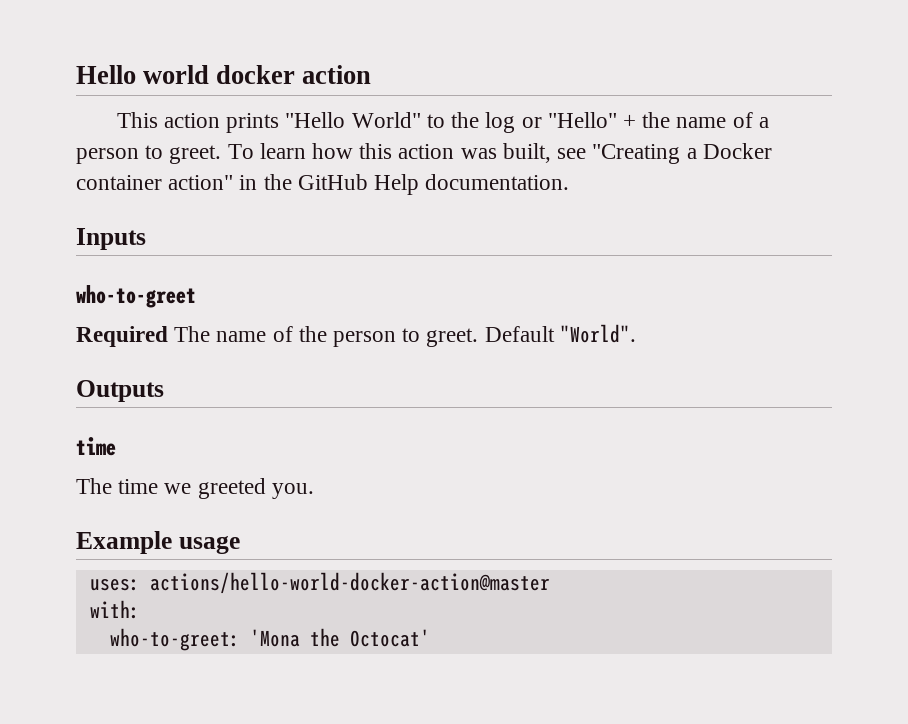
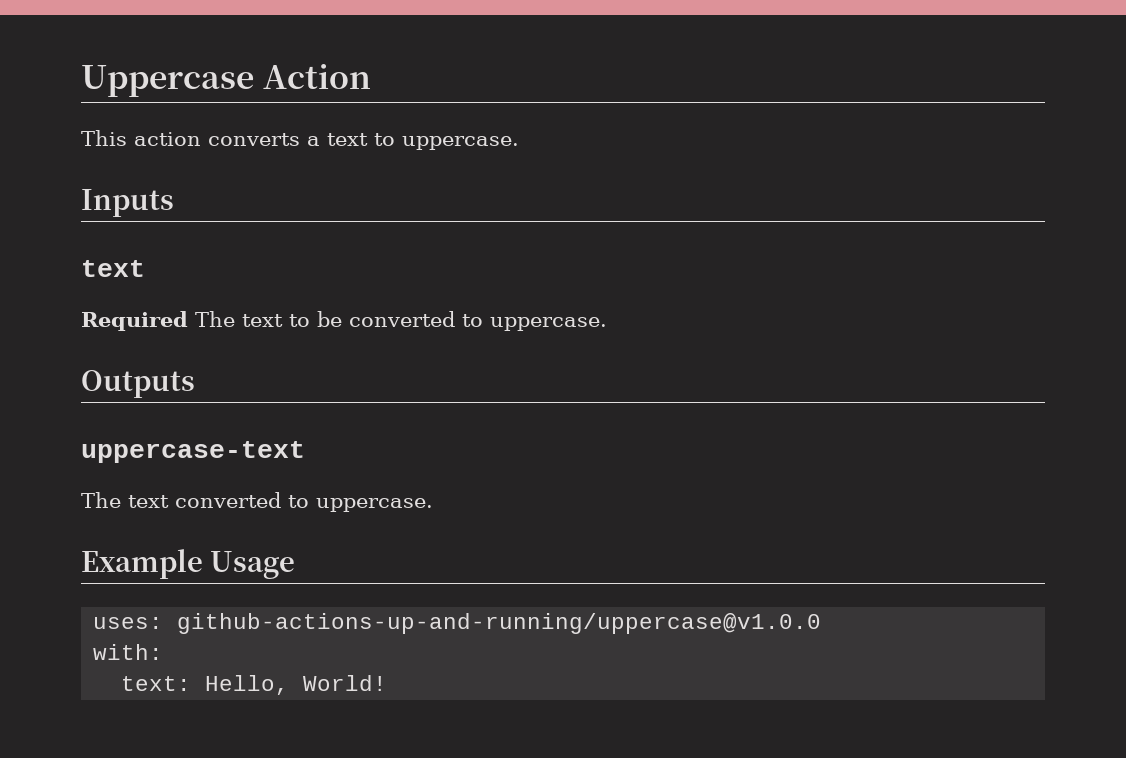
- Hello world docker action
- This action prints "Hello World" to the log or "Hello" + the name of a person to greet. To learn how this action was built, see "Creating a Docker container action" in the GitHub Help documentation.
+ Uppercase Action
+ This action converts a text to uppercase.
  Inputs
- who-to-greet
+ text
- Required The name of the person to greet. Default "World".
+ Required The text to be converted to uppercase.
  Outputs
- time
- The time we greeted you.
+ uppercase-text
+ The text converted to uppercase.
- Example usage
+ Example Usage
- uses: actions/hello-world-docker-action@master
+ uses: github-actions-up-and-running/uppercase@v1.0.0
- who-to-greet: 'Mona the Octocat'
+ text: Hello, World!

